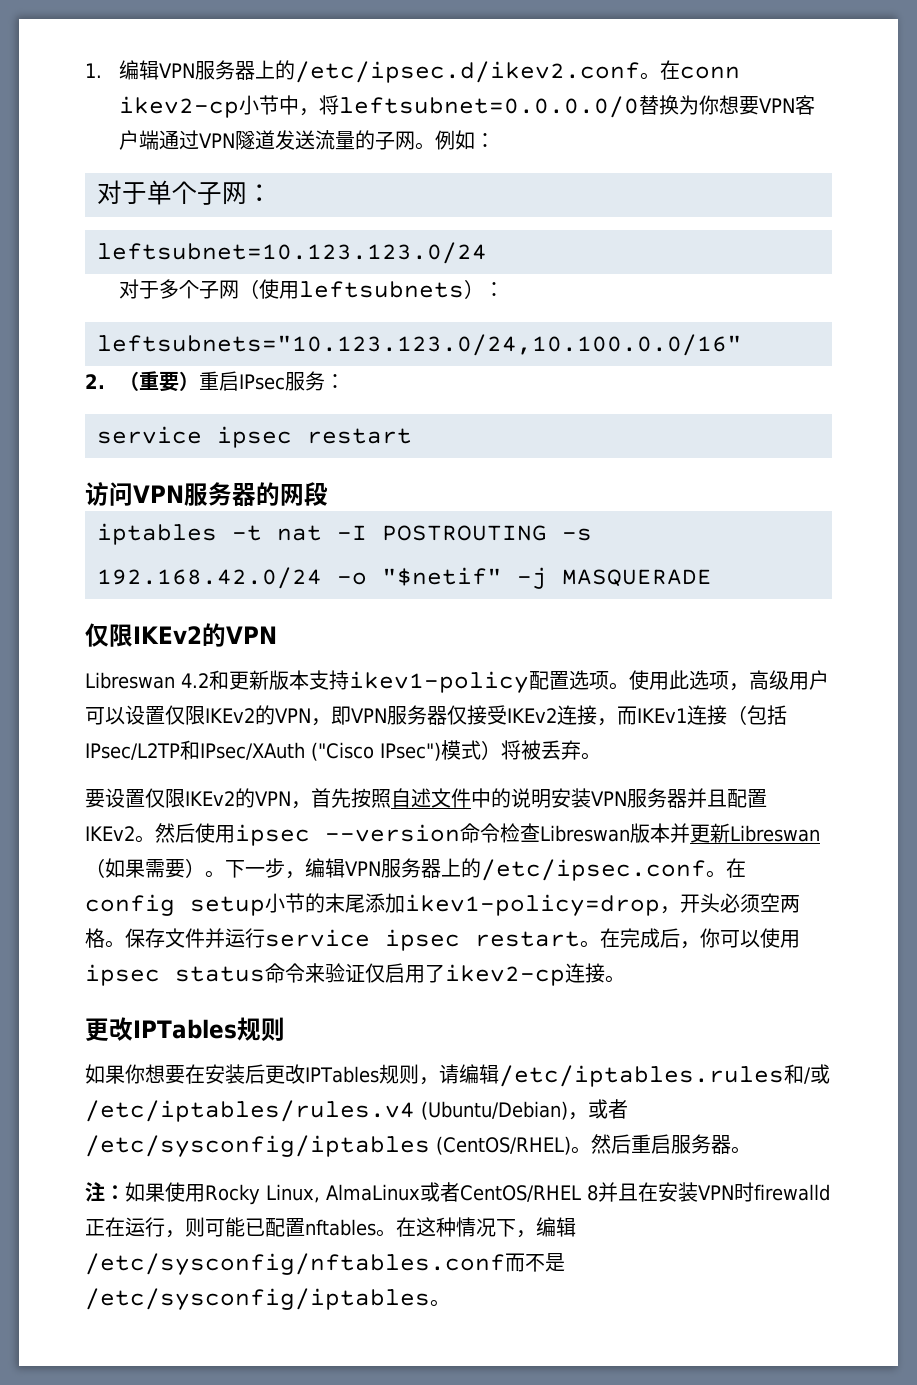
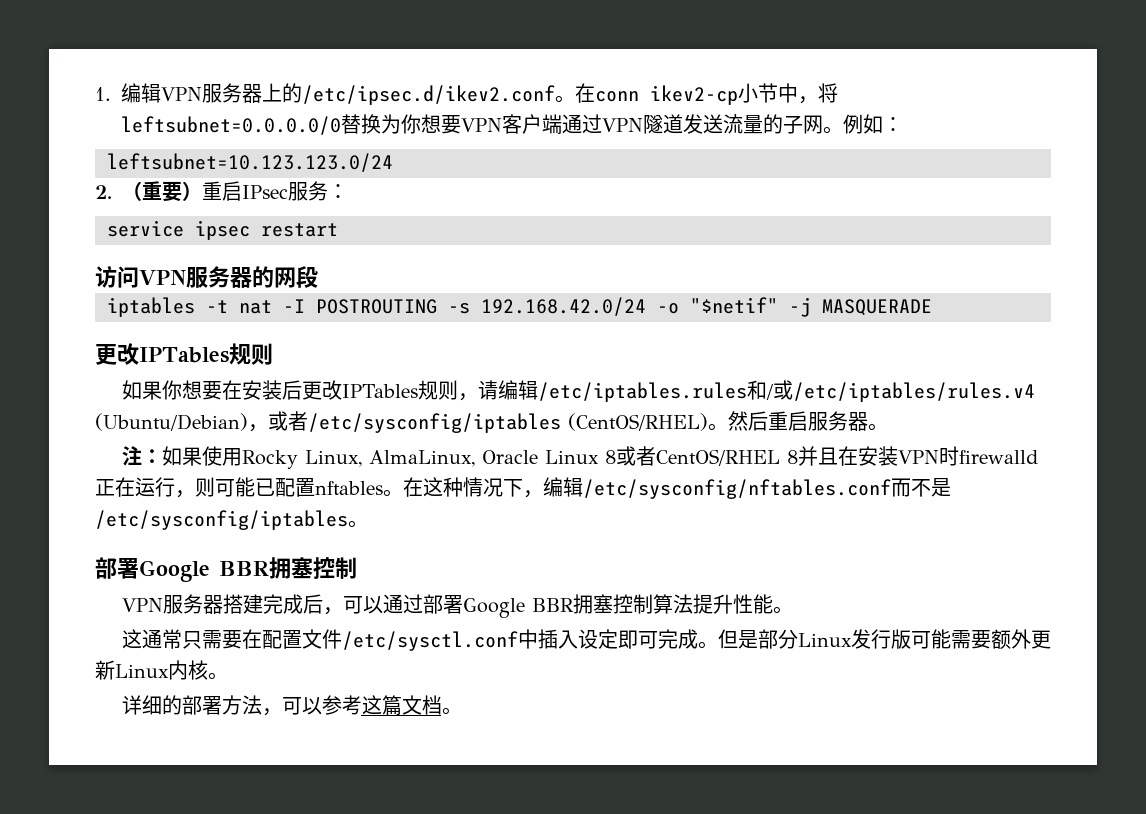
- 对于单个子网：
  leftsubnet=10.123.123.0/24
- 对于多个子网（使用leftsubnets）：
- leftsubnets="10.123.123.0/24,10.100.0.0/16"
  iptables -t nat -I POSTROUTING -s 192.168.42.0/24 -o "$netif" -j MASQUERADE
- 仅限IKEv2的VPN
- Libreswan 4.2和更新版本支持ikev1-policy配置选项。使用此选项，高级用户可以设置仅限IKEv2的VPN，即VPN服务器仅接受IKEv2连接，而IKEv1连接（包括IPsec/L2TP和IPsec/XAuth ("Cisco IPsec")模式）将被丢弃。
- 要设置仅限IKEv2的VPN，首先按照自述文件中的说明安装VPN服务器并且配置IKEv2。然后使用ipsec --version命令检查Libreswan版本并更新Libreswan（如果需要）。下一步，编辑VPN服务器上的/etc/ipsec.conf。在config setup小节的末尾添加ikev1-policy=drop，开头必须空两格。保存文件并运行service ipsec restart。在完成后，你可以使用ipsec status命令来验证仅启用了ikev2-cp连接。
- 注：如果使用Rocky Linux, AlmaLinux或者CentOS/RHEL 8并且在安装VPN时firewalld正在运行，则可能已配置nftables。
+ 注：如果使用Rocky Linux, AlmaLinux, Oracle Linux 8或者CentOS/RHEL 8并且在安装VPN时firewalld正在运行，则可能已配置nftables。
  在这种情况下，编辑/etc/sysconfig/nftables.conf而不是/etc/sysconfig/iptables。
+ 部署Google BBR拥塞控制
+ VPN服务器搭建完成后，可以通过部署Google BBR拥塞控制算法提升性能。
+ 这通常只需要在配置文件/etc/sysctl.conf中插入设定即可完成。但是部分Linux发行版可能需要额外更新Linux内核。
+ 详细的部署方法，可以参考这篇文档。

